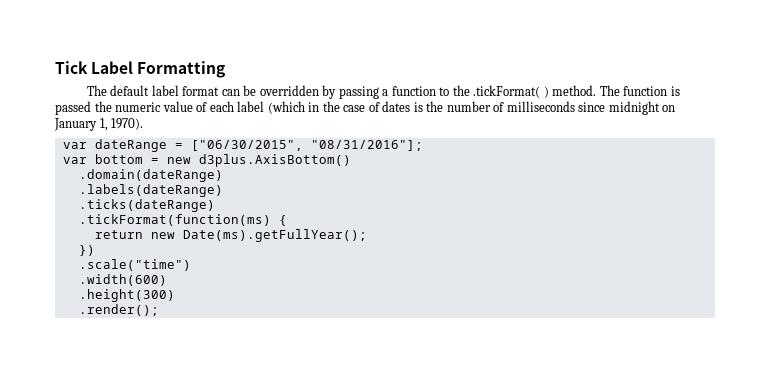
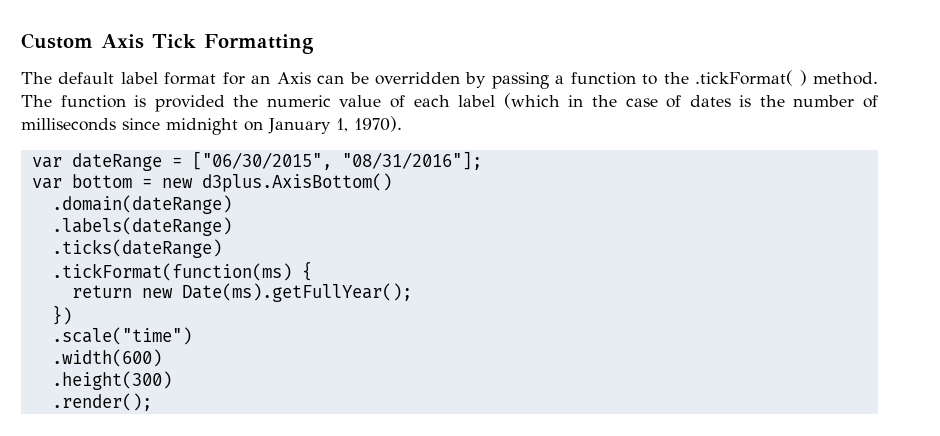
- Tick Label Formatting
+ Custom Axis Tick Formatting
- The default label format can be overridden by passing a function to the .tickFormat( ) method.
+ The default label format for an Axis can be overridden by passing a function to the .tickFormat( ) method.
- The function is passed the numeric value of each label (which in the case of dates is the number of milliseconds since midnight on January 1, 1970).
+ The function is provided the numeric value of each label (which in the case of dates is the number of milliseconds since midnight on January 1, 1970).

